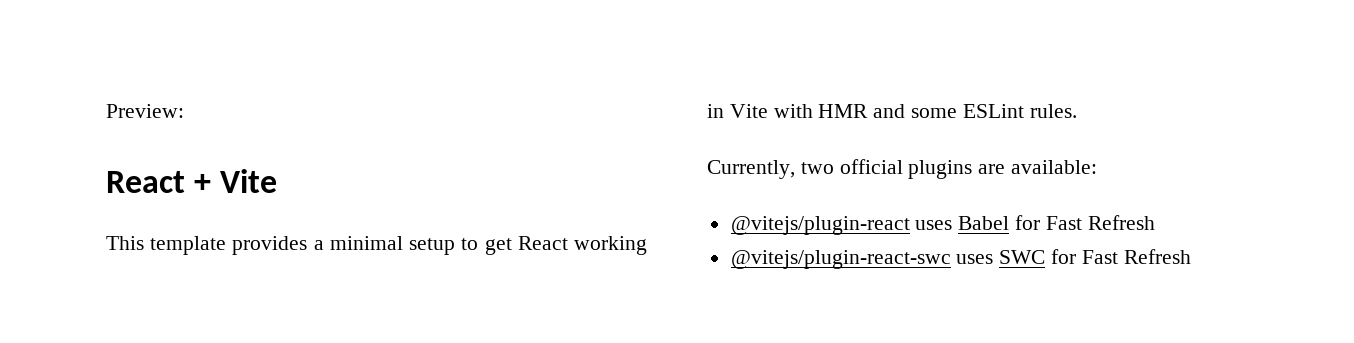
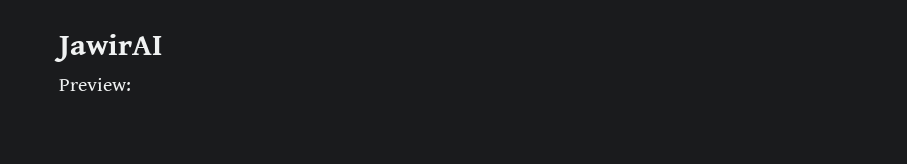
+ JawirAI
- React + Vite
- This template provides a minimal setup to get React working in Vite with HMR and some ESLint rules.
- Currently, two official plugins are available:
- @vitejs/plugin-react uses Babel for Fast Refresh
- @vitejs/plugin-react-swc uses SWC for Fast Refresh

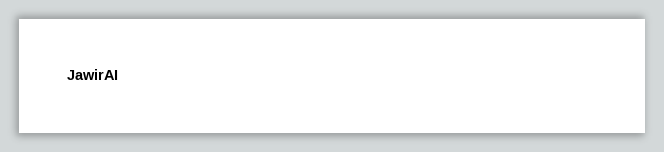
- Preview:

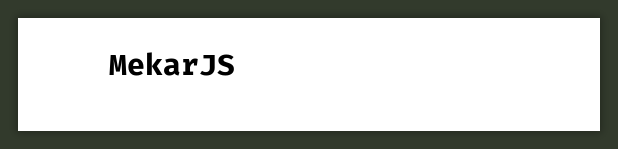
- JawirAI
+ MekarJS

